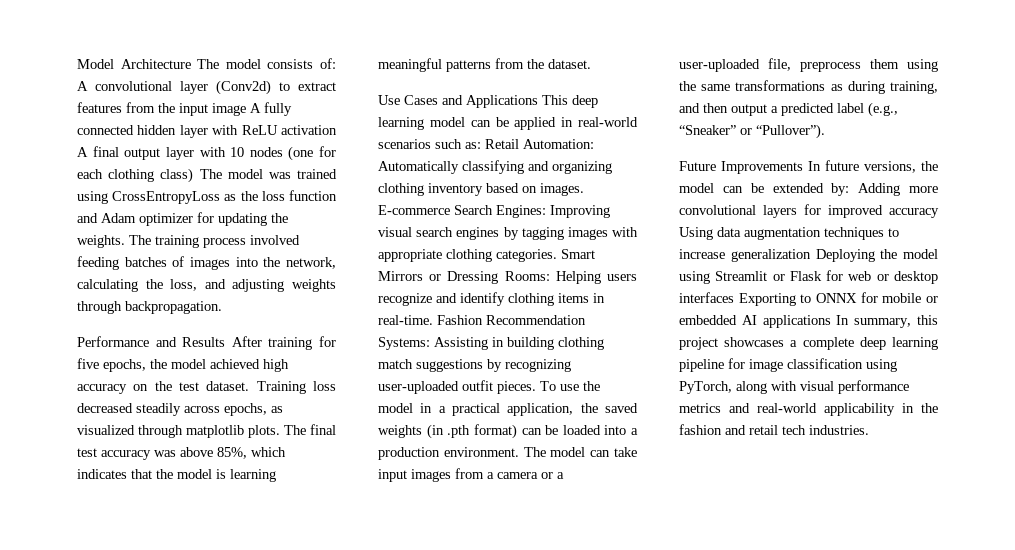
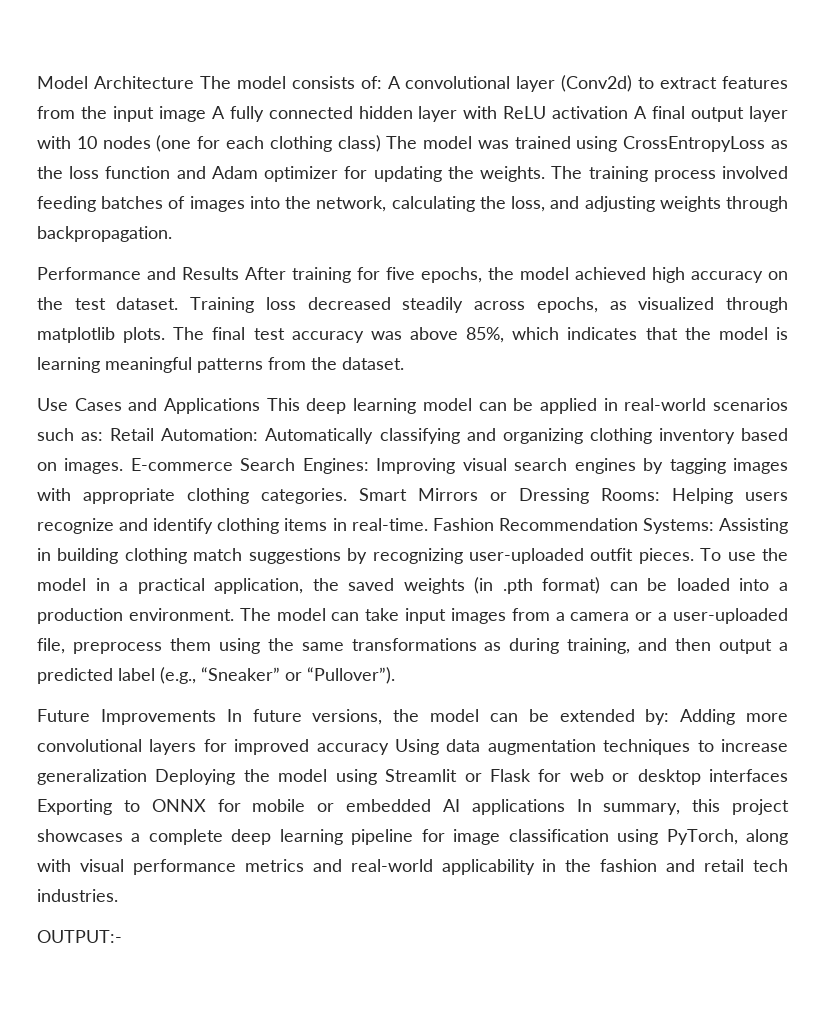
+ OUTPUT:-

